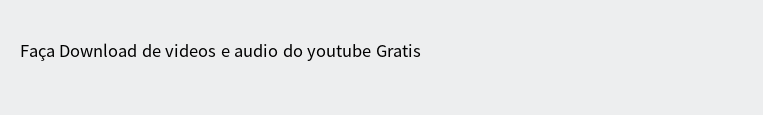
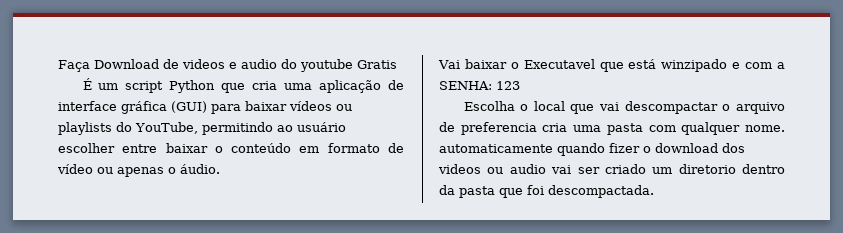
+ É um script Python que cria uma aplicação de interface gráfica (GUI) para baixar vídeos ou playlists do YouTube, permitindo ao usuário escolher entre baixar o conteúdo em formato de vídeo ou apenas o áudio.
+ Vai baixar o Executavel que está winzipado e com a SENHA: 123
+ Escolha o local que vai descompactar o arquivo de preferencia cria uma pasta com qualquer nome. automaticamente quando fizer o download dos videos ou audio vai ser criado um diretorio dentro da pasta que foi descompactada.

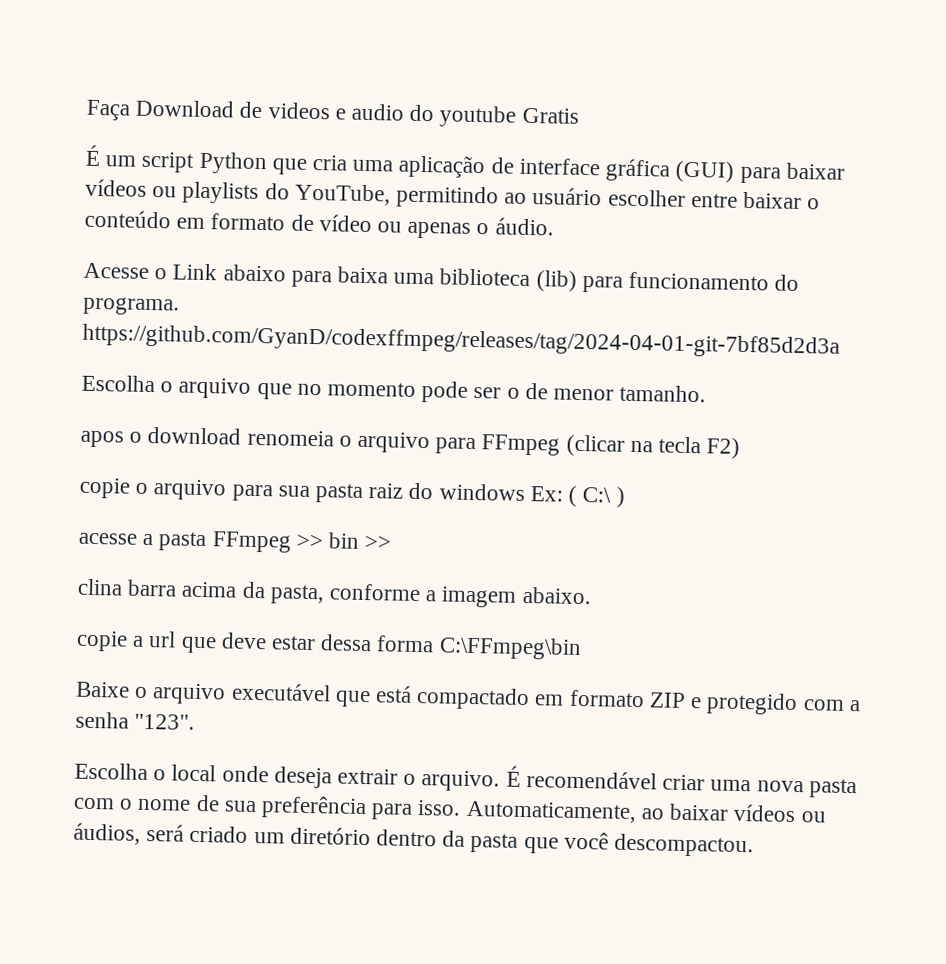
- Vai baixar o Executavel que está winzipado e com a SENHA: 123
- Escolha o local que vai descompactar o arquivo de preferencia cria uma pasta com qualquer nome. automaticamente quando fizer o download dos videos ou audio vai ser criado um diretorio dentro da pasta que foi descompactada.
+ Acesse o Link abaixo para baixa uma biblioteca (lib) para funcionamento do programa. https://github.com/GyanD/codexffmpeg/releases/tag/2024-04-01-git-7bf85d2d3a
+ Escolha o arquivo que no momento pode ser o de menor tamanho.
+ apos o download renomeia o arquivo para FFmpeg (clicar na tecla F2)
+ copie o arquivo para sua pasta raiz do windows Ex: ( C:\ )
+ acesse a pasta FFmpeg >> bin >>
+ clina barra acima da pasta, conforme a imagem abaixo.
+ copie a url que deve estar dessa forma C:\FFmpeg\bin
+ Baixe o arquivo executável que está compactado em formato ZIP e protegido com a senha "123".
+ Escolha o local onde deseja extrair o arquivo. É recomendável criar uma nova pasta com o nome de sua preferência para isso. Automaticamente, ao baixar vídeos ou áudios, será criado um diretório dentro da pasta que você descompactou.

